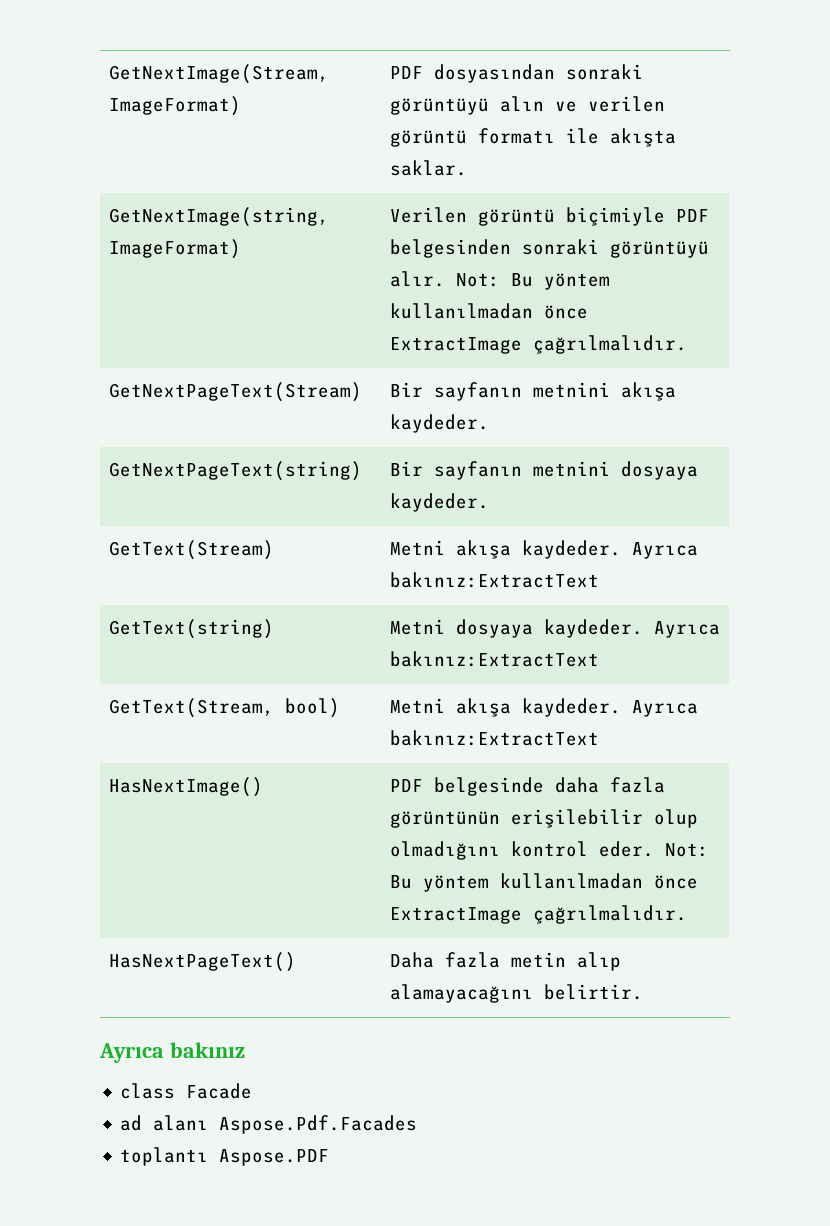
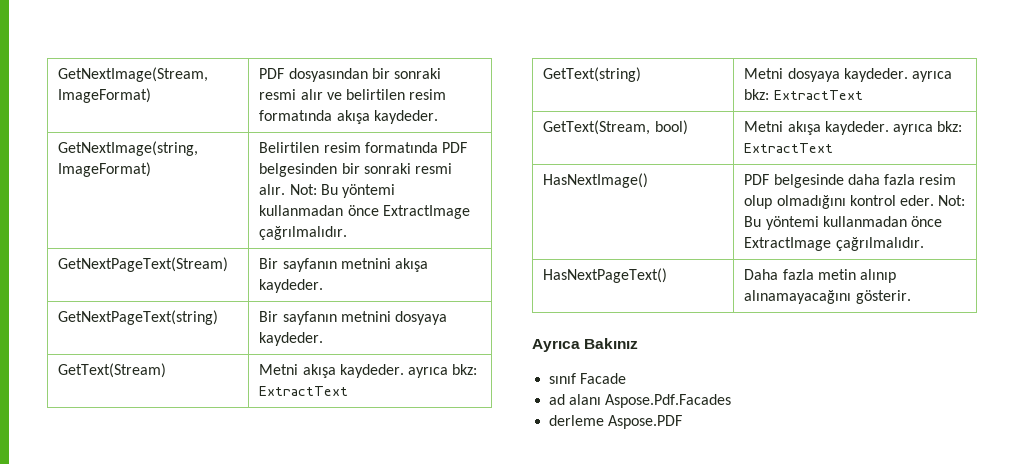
- GetNextImage(Stream, ImageFormat) | PDF dosyasından sonraki görüntüyü alın ve verilen görüntü formatı ile akışta saklar.
- GetNextImage(string, ImageFormat) | Verilen görüntü biçimiyle PDF belgesinden sonraki görüntüyü alır. Not: Bu yöntem kullanılmadan önce ExtractImage çağrılmalıdır.
+ GetNextImage(Stream, ImageFormat) | PDF dosyasından bir sonraki resmi alır ve belirtilen resim formatında akışa kaydeder.
+ GetNextImage(string, ImageFormat) | Belirtilen resim formatında PDF belgesinden bir sonraki resmi alır. Not: Bu yöntemi kullanmadan önce ExtractImage çağrılmalıdır.
- GetText(Stream) | Metni akışa kaydeder. Ayrıca bakınız:ExtractText
+ GetText(Stream) | Metni akışa kaydeder. ayrıca bkz: ExtractText
- GetText(string) | Metni dosyaya kaydeder. Ayrıca bakınız:ExtractText
+ GetText(string) | Metni dosyaya kaydeder. ayrıca bkz: ExtractText
- GetText(Stream, bool) | Metni akışa kaydeder. Ayrıca bakınız:ExtractText
+ GetText(Stream, bool) | Metni akışa kaydeder. ayrıca bkz: ExtractText
- HasNextImage() | PDF belgesinde daha fazla görüntünün erişilebilir olup olmadığını kontrol eder. Not: Bu yöntem kullanılmadan önce ExtractImage çağrılmalıdır.
+ HasNextImage() | PDF belgesinde daha fazla resim olup olmadığını kontrol eder. Not: Bu yöntemi kullanmadan önce ExtractImage çağrılmalıdır.
- HasNextPageText() | Daha fazla metin alıp alamayacağını belirtir.
- Ayrıca bakınız
- class Facade
+ HasNextPageText() | Daha fazla metin alınıp alınamayacağını gösterir.
+ Ayrıca Bakınız
+ sınıf Facade
- toplantı Aspose.PDF
+ derleme Aspose.PDF

